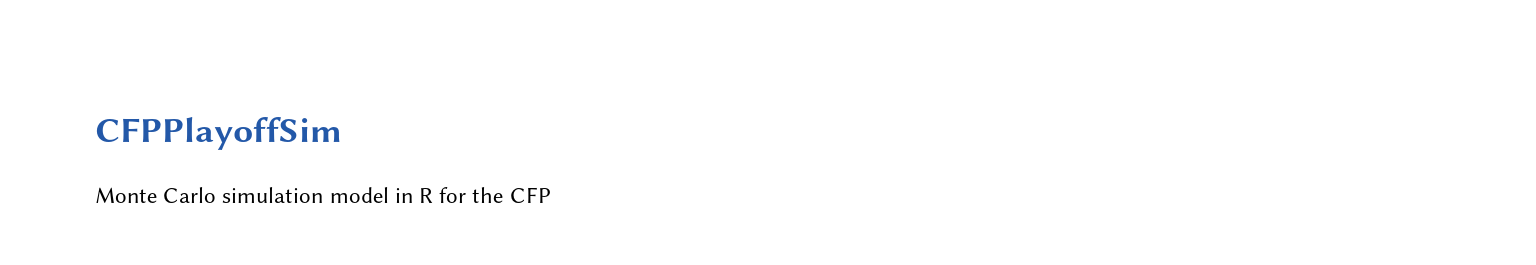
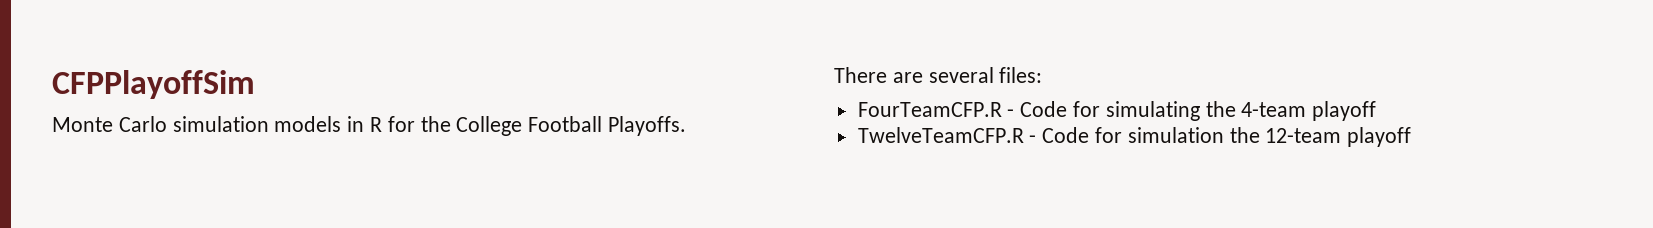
- Monte Carlo simulation model in R for the CFP
+ Monte Carlo simulation models in R for the College Football Playoffs.
+ There are several files:
+ FourTeamCFP.R - Code for simulating the 4-team playoff
+ TwelveTeamCFP.R - Code for simulation the 12-team playoff

